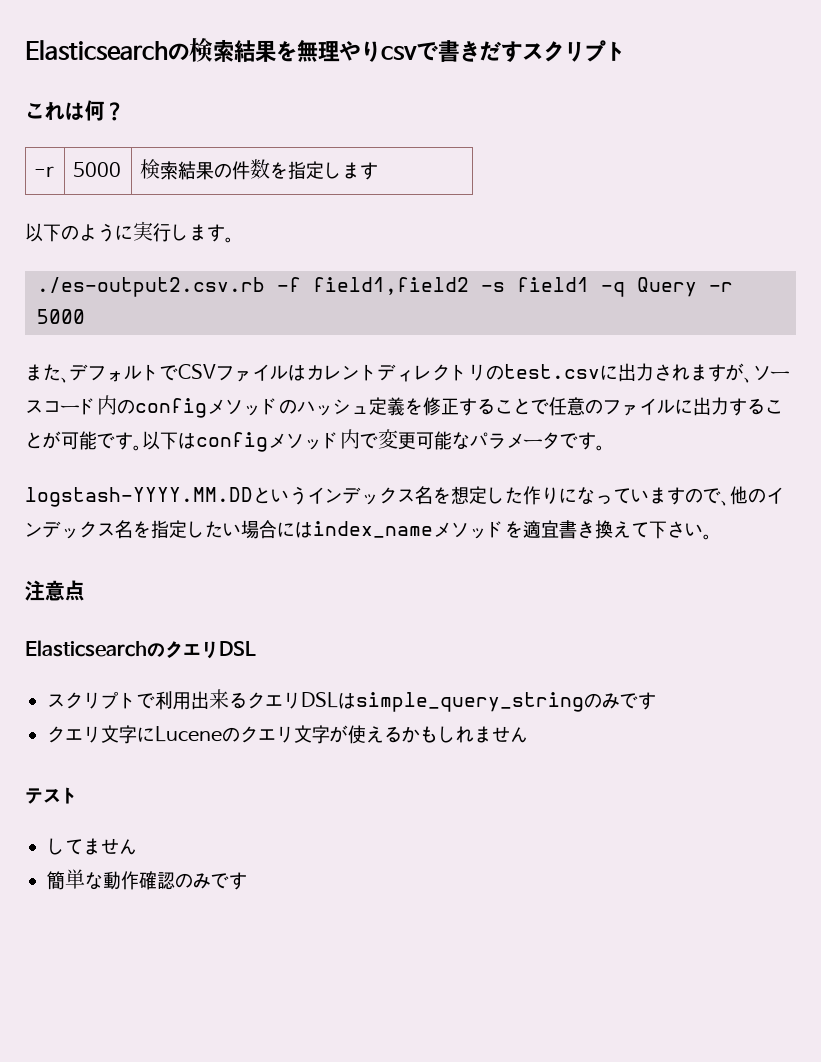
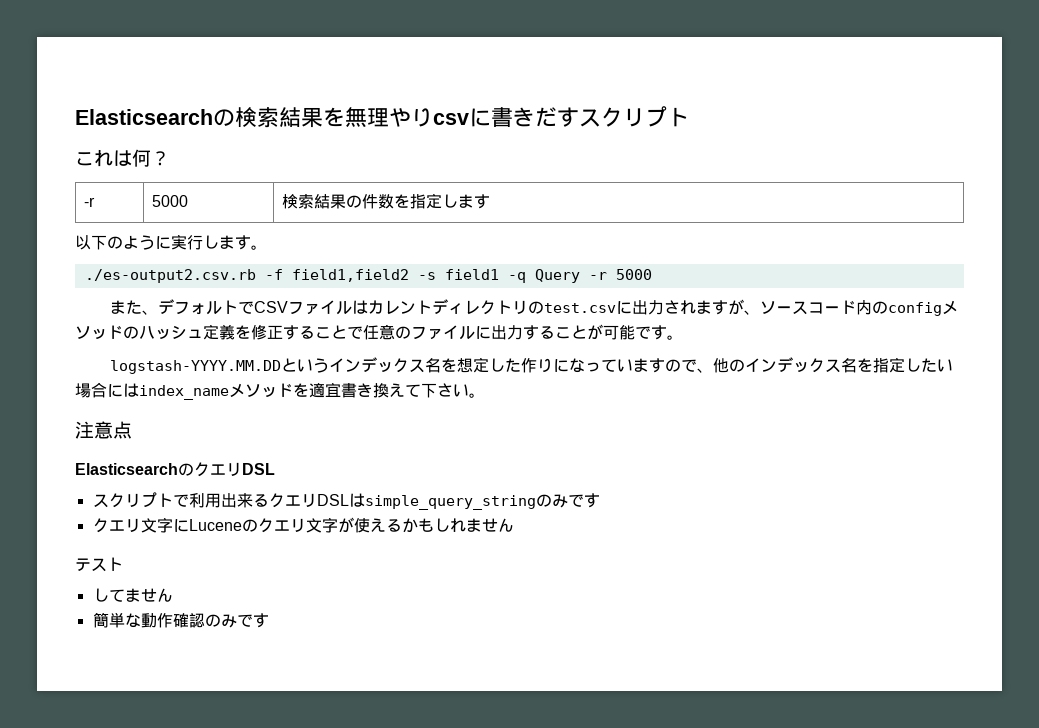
- Elasticsearchの検索結果を無理やりcsvで書きだすスクリプト
+ Elasticsearchの検索結果を無理やりcsvに書きだすスクリプト
- 以下はconfigメソッド内で変更可能なパラメータです。

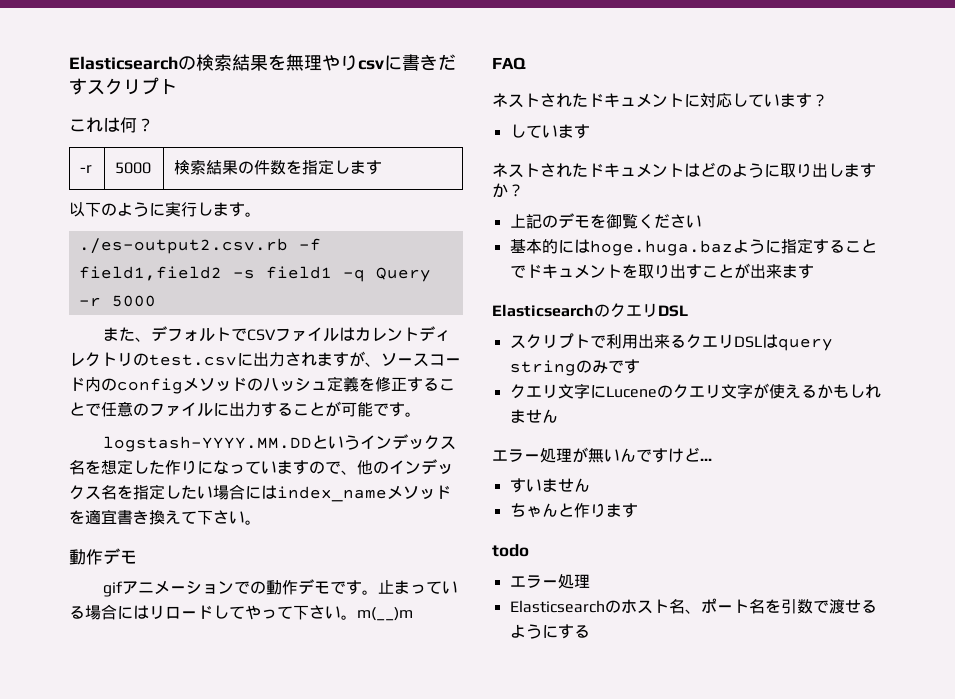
  logstash-YYYY.MM.DDというインデックス名を想定した作りになっていますので、他のインデックス名を指定したい場合にはindex_nameメソッドを適宜書き換えて下さい。
- 注意点
+ 動作デモ
+ gifアニメーションでの動作デモです。止まっている場合にはリロードしてやって下さい。m(__)m
+ FAQ
+ ネストされたドキュメントに対応しています？
+ しています
+ ネストされたドキュメントはどのように取り出しますか？
+ 上記のデモを御覧ください
+ 基本的にはhoge.huga.bazように指定することでドキュメントを取り出すことが出来ます
- スクリプトで利用出来るクエリDSLはsimple_query_stringのみです
+ スクリプトで利用出来るクエリDSLはquery stringのみです
- テスト
- してません
- 簡単な動作確認のみです
+ エラー処理が無いんですけど...
+ すいません
+ ちゃんと作ります
+ todo
+ エラー処理
+ Elasticsearchのホスト名、ポート名を引数で渡せるようにする

